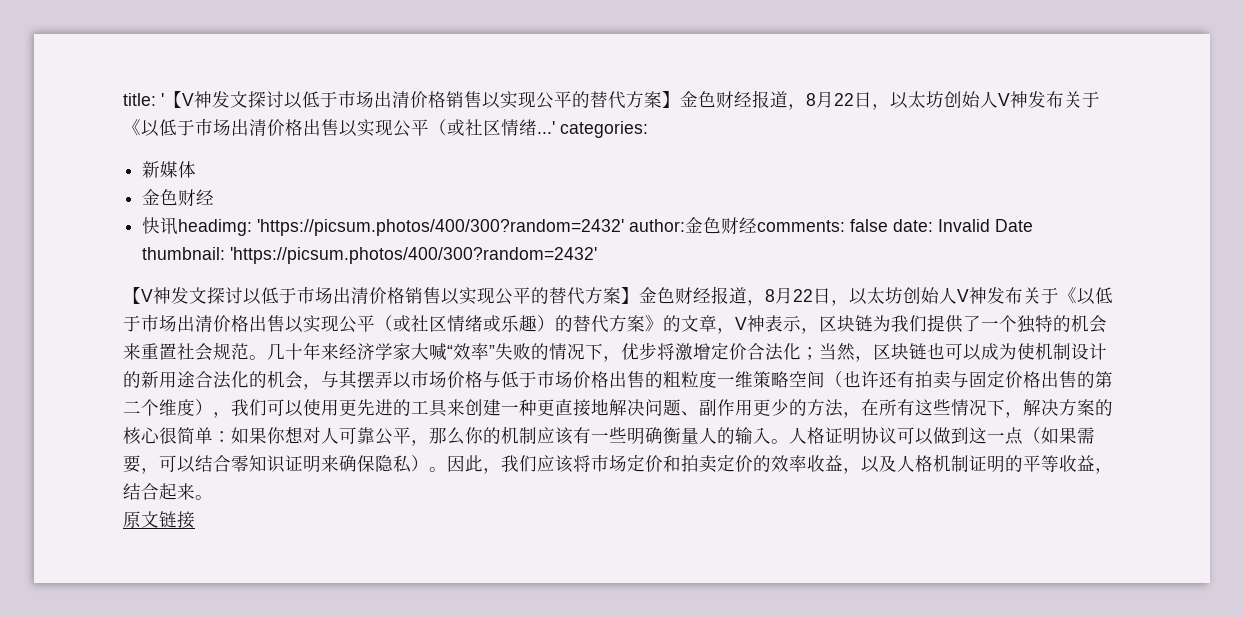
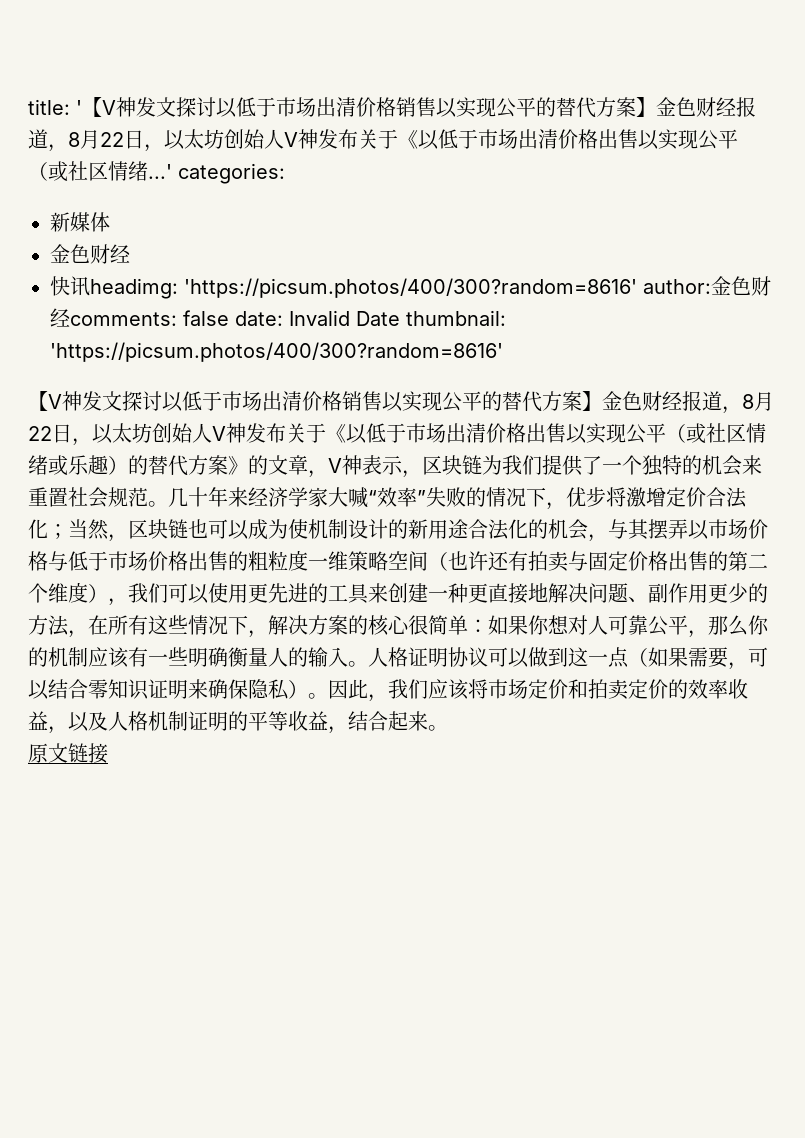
- 快讯headimg: 'https://picsum.photos/400/300?random=2432' author:金色财经comments: false date: Invalid Date thumbnail: 'https://picsum.photos/400/300?random=2432'
+ 快讯headimg: 'https://picsum.photos/400/300?random=8616' author:金色财经comments: false date: Invalid Date thumbnail: 'https://picsum.photos/400/300?random=8616'

